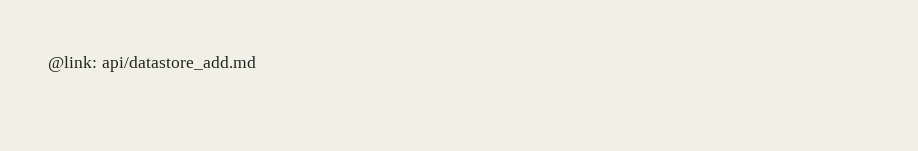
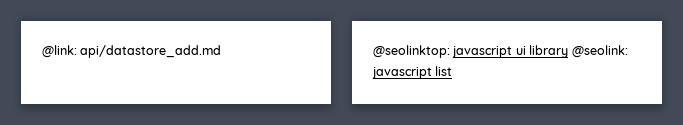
+ @seolinktop: javascript ui library @seolink: javascript list

